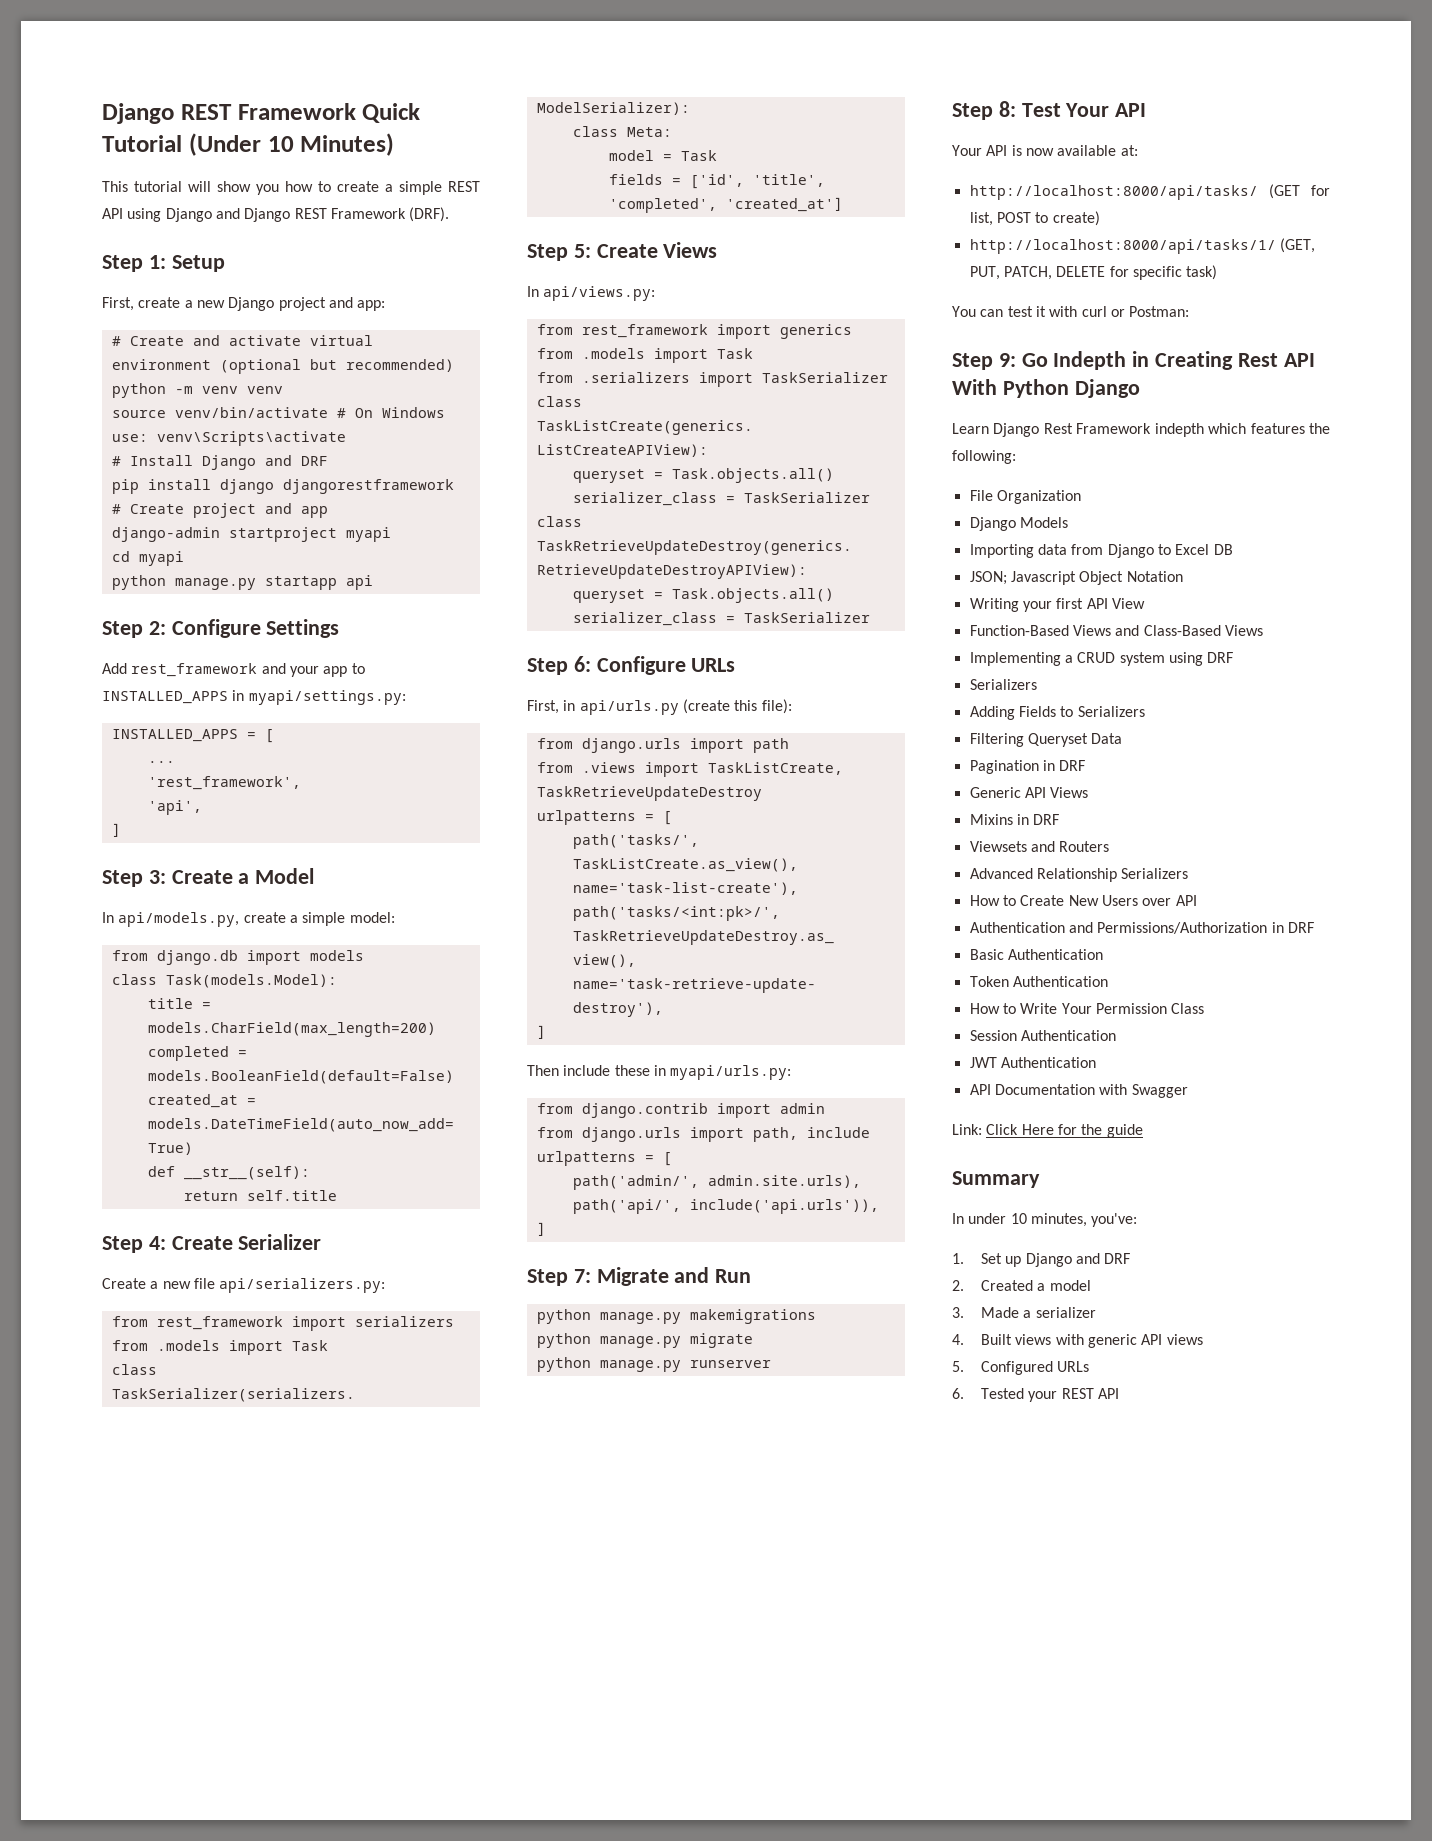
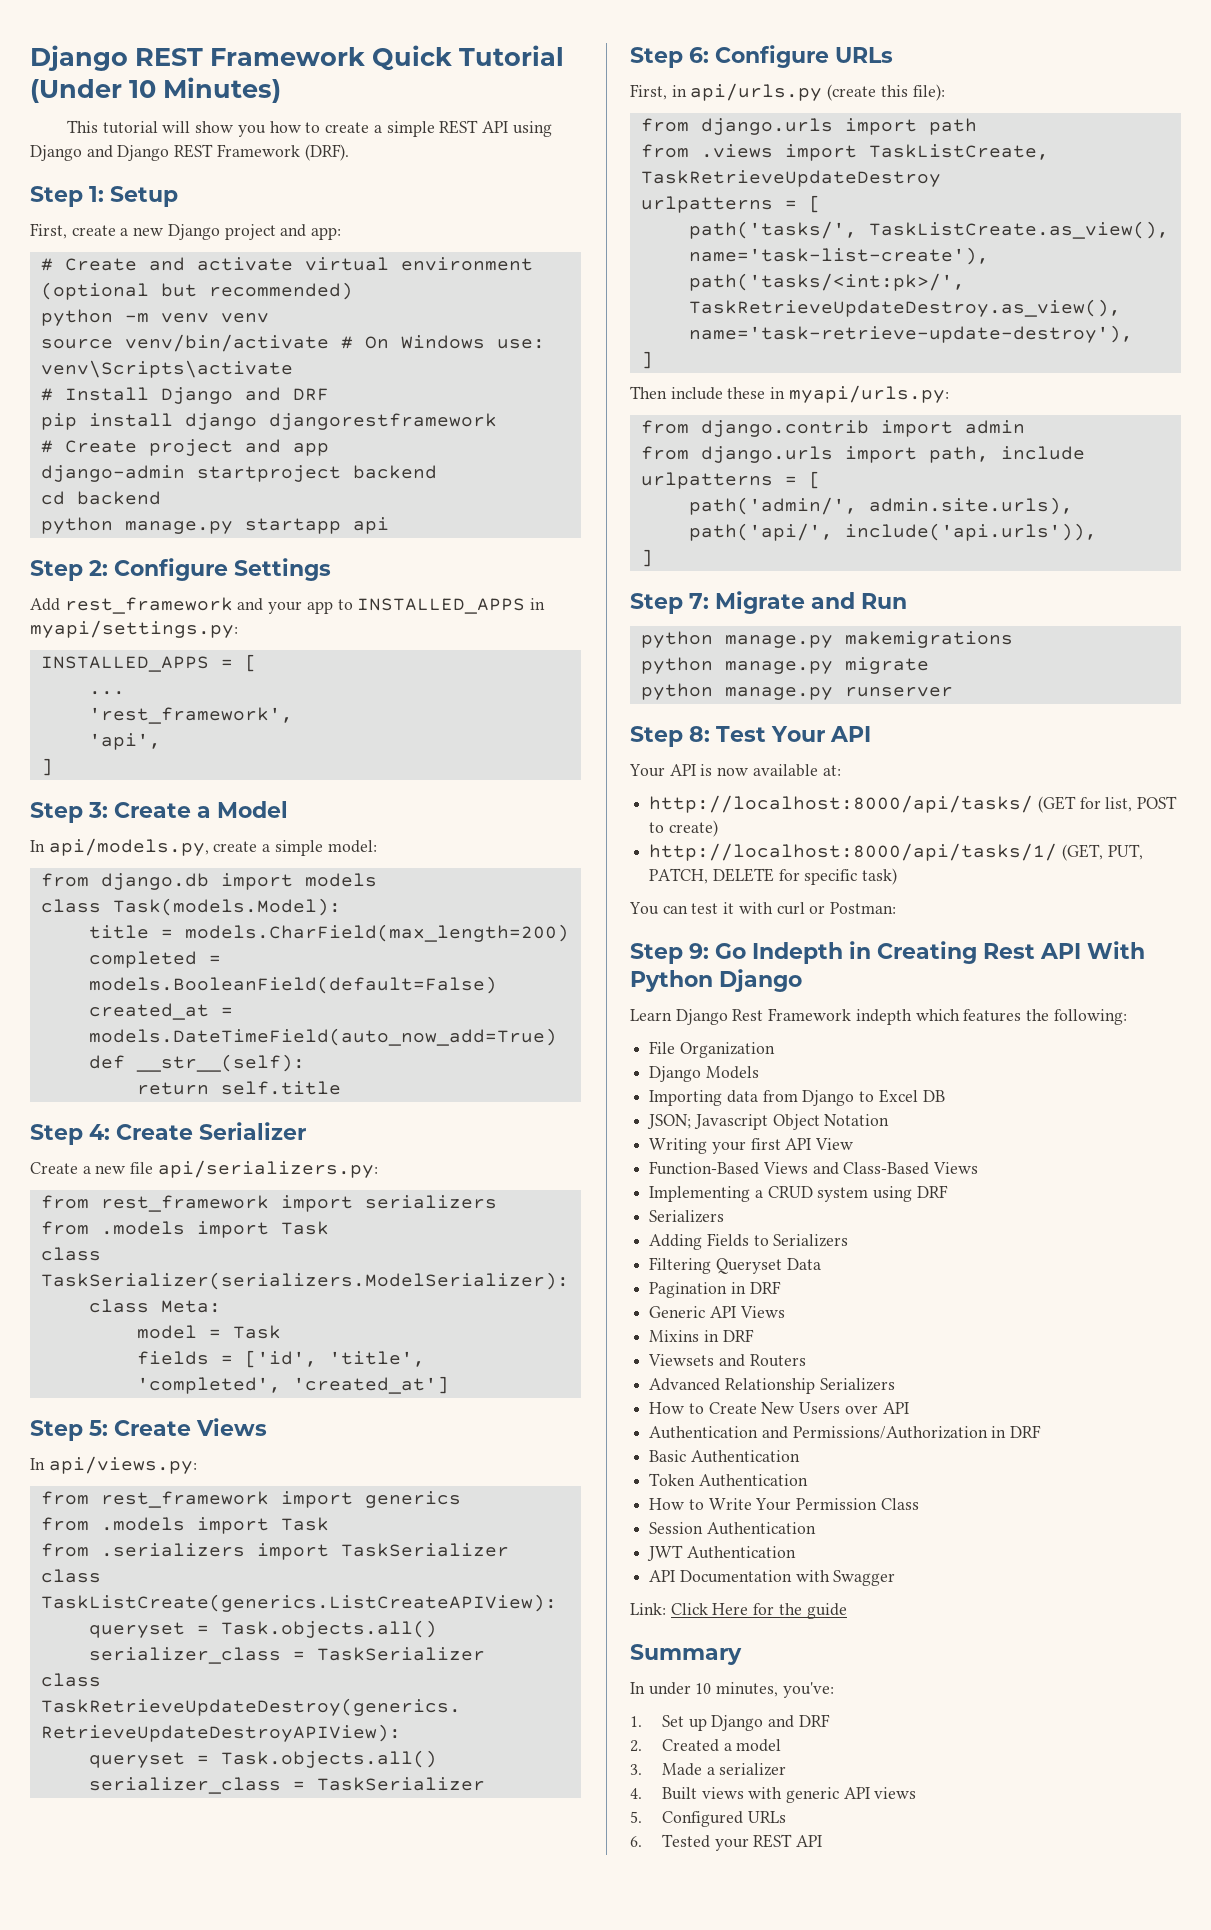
- django-admin startproject myapi
+ django-admin startproject backend
- cd myapi
+ cd backend

